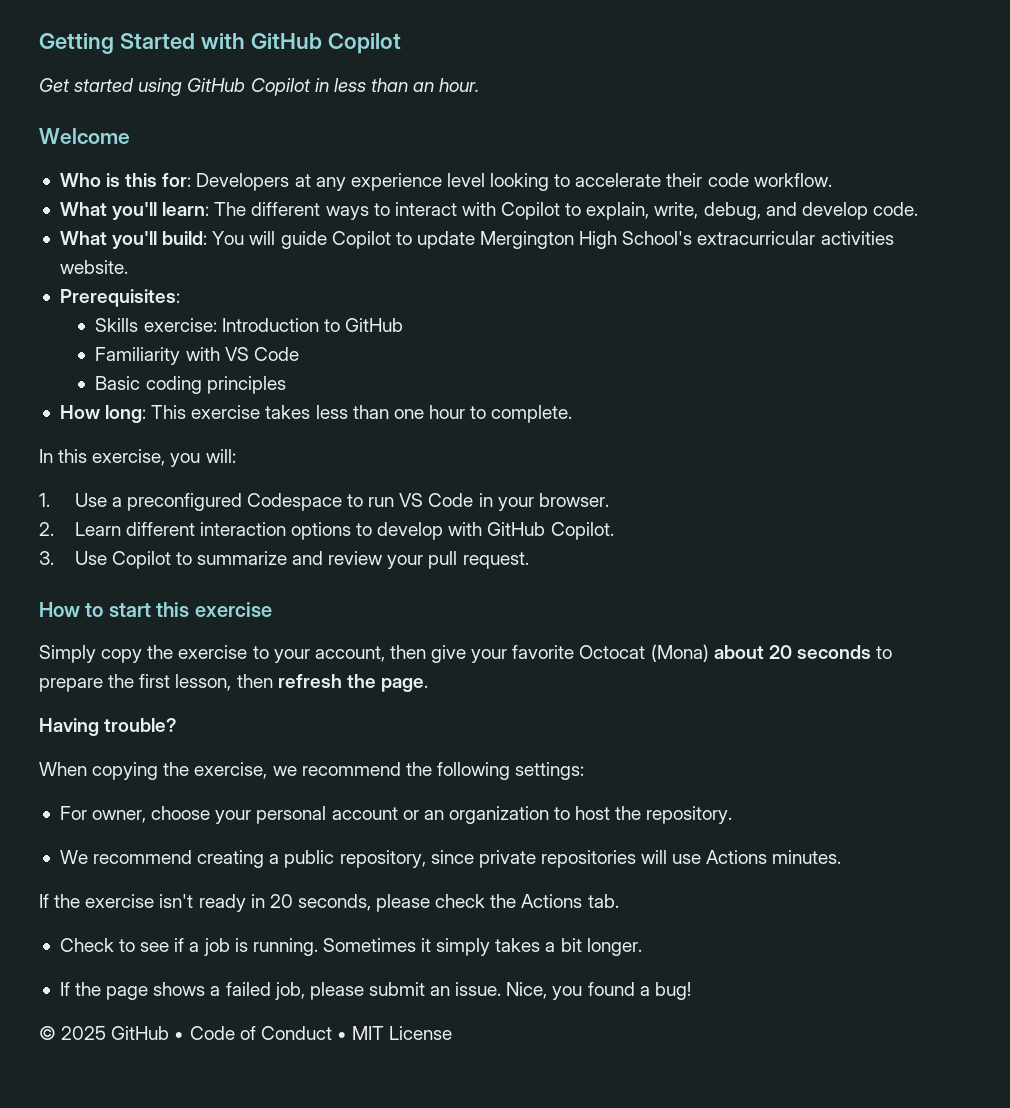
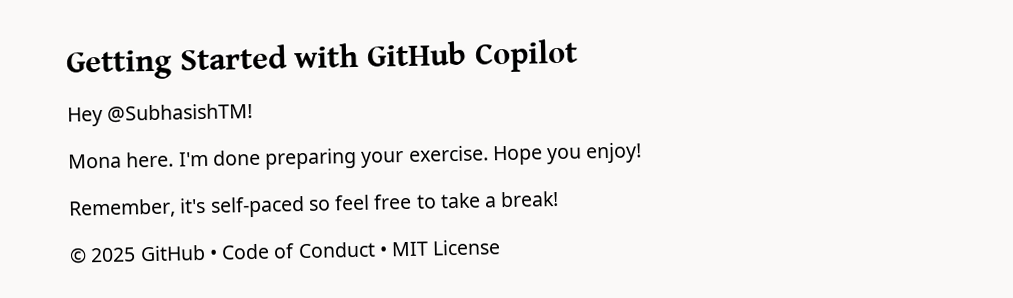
- Get started using GitHub Copilot in less than an hour.
- Welcome
- Who is this for: Developers at any experience level looking to accelerate their code workflow.
- What you'll learn: The different ways to interact with Copilot to explain, write, debug, and develop code.
- What you'll build: You will guide Copilot to update Mergington High School's extracurricular activities website.
- Prerequisites:
- Skills exercise: Introduction to GitHub
- Familiarity with VS Code
- Basic coding principles
- How long: This exercise takes less than one hour to complete.
- In this exercise, you will:
- 1. Use a preconfigured Codespace to run VS Code in your browser.
- 2. Learn different interaction options to develop with GitHub Copilot.
- 3. Use Copilot to summarize and review your pull request.
- How to start this exercise
- Simply copy the exercise to your account, then give your favorite Octocat (Mona) about 20 seconds to prepare the first lesson, then refresh the page.
- Having trouble?
- When copying the exercise, we recommend the following settings:
- For owner, choose your personal account or an organization to host the repository.
- We recommend creating a public repository, since private repositories will use Actions minutes.
- If the exercise isn't ready in 20 seconds, please check the Actions tab.
- Check to see if a job is running. Sometimes it simply takes a bit longer.
- If the page shows a failed job, please submit an issue. Nice, you found a bug!
+ Hey @SubhasishTM!
+ Mona here. I'm done preparing your exercise. Hope you enjoy!
+ Remember, it's self-paced so feel free to take a break!

